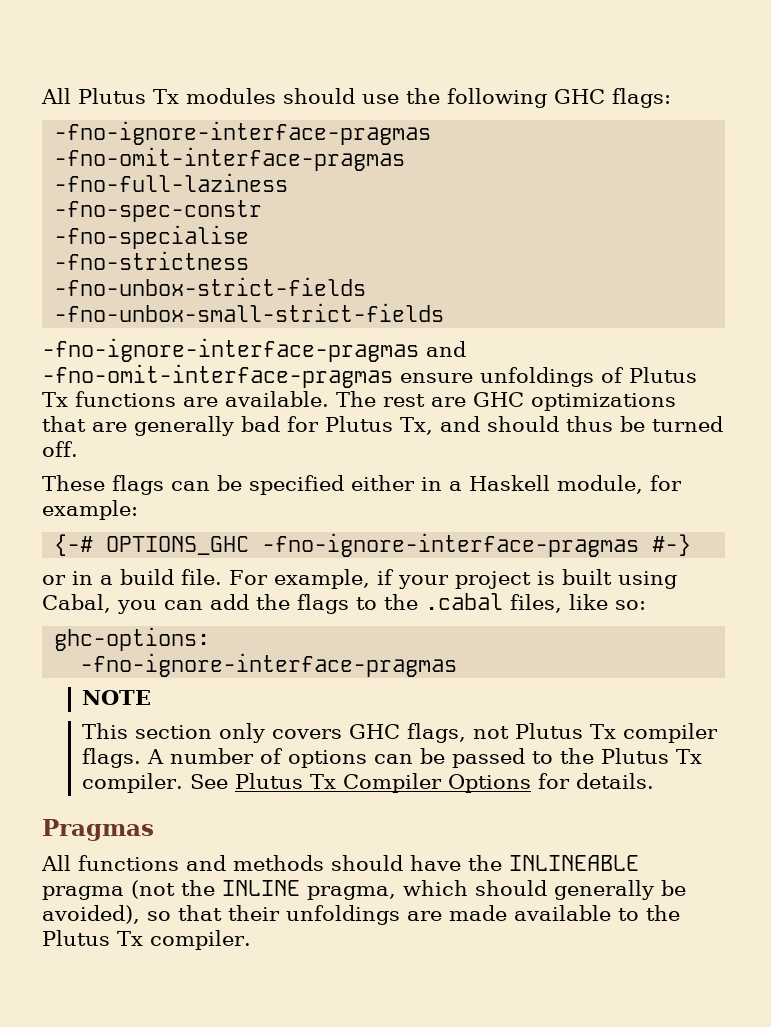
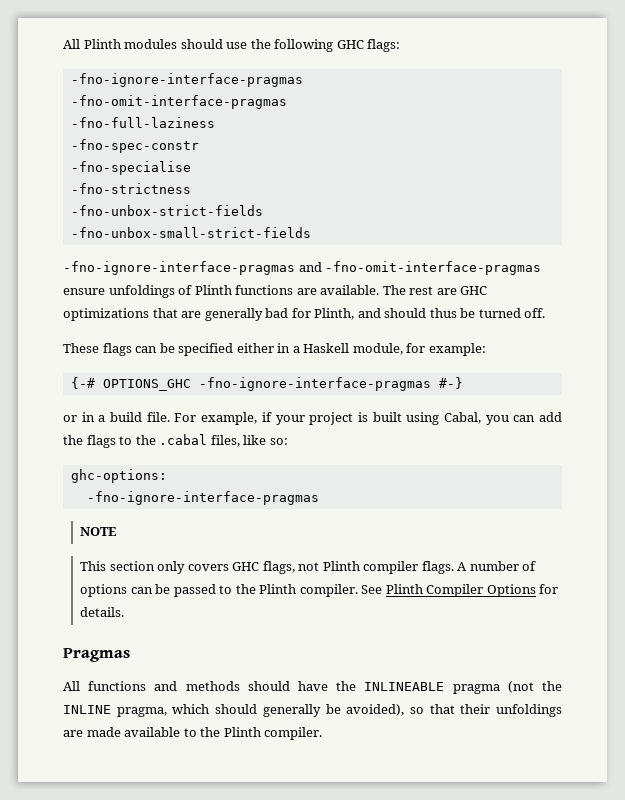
- All Plutus Tx modules should use the following GHC flags:
+ All Plinth modules should use the following GHC flags:
- -fno-ignore-interface-pragmas and -fno-omit-interface-pragmas ensure unfoldings of Plutus Tx functions are available.
+ -fno-ignore-interface-pragmas and -fno-omit-interface-pragmas ensure unfoldings of Plinth functions are available.
- The rest are GHC optimizations that are generally bad for Plutus Tx, and should thus be turned off.
+ The rest are GHC optimizations that are generally bad for Plinth, and should thus be turned off.
- This section only covers GHC flags, not Plutus Tx compiler flags.
+ This section only covers GHC flags, not Plinth compiler flags.
- A number of options can be passed to the Plutus Tx compiler. See Plutus Tx Compiler Options for details.
+ A number of options can be passed to the Plinth compiler. See Plinth Compiler Options for details.
- All functions and methods should have the INLINEABLE pragma (not the INLINE pragma, which should generally be avoided), so that their unfoldings are made available to the Plutus Tx compiler.
+ All functions and methods should have the INLINEABLE pragma (not the INLINE pragma, which should generally be avoided), so that their unfoldings are made available to the Plinth compiler.

